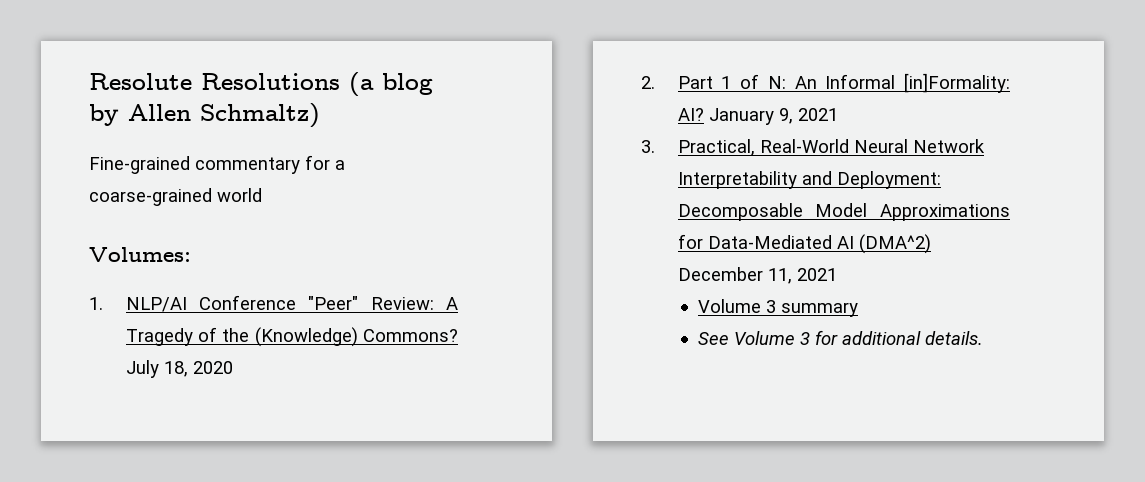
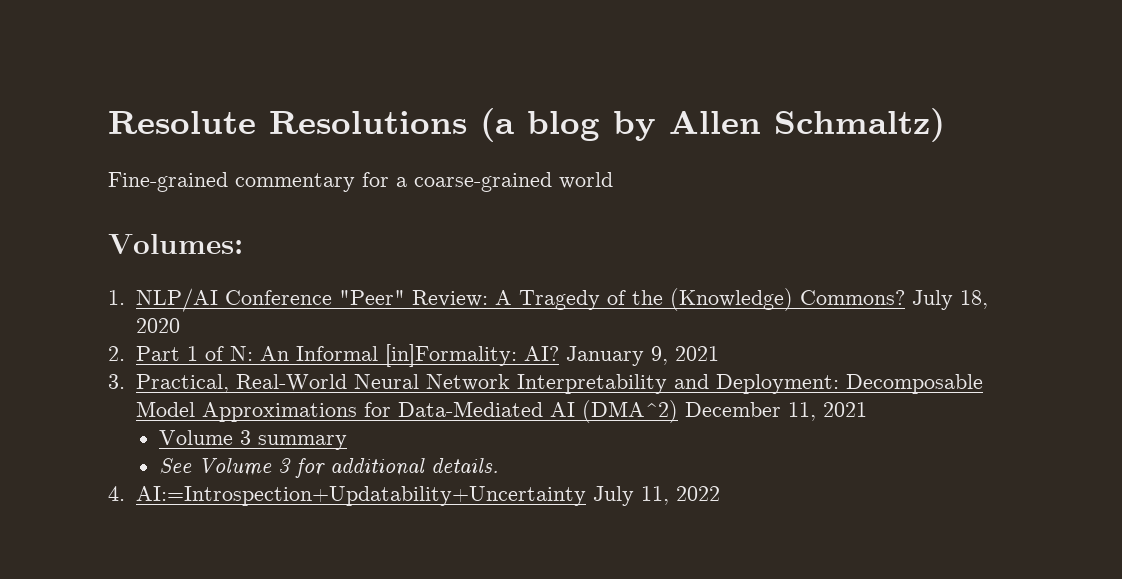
+ 4. AI:=Introspection+Updatability+Uncertainty July 11, 2022

